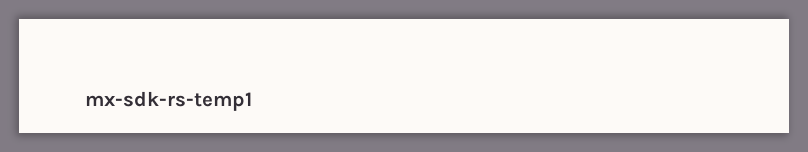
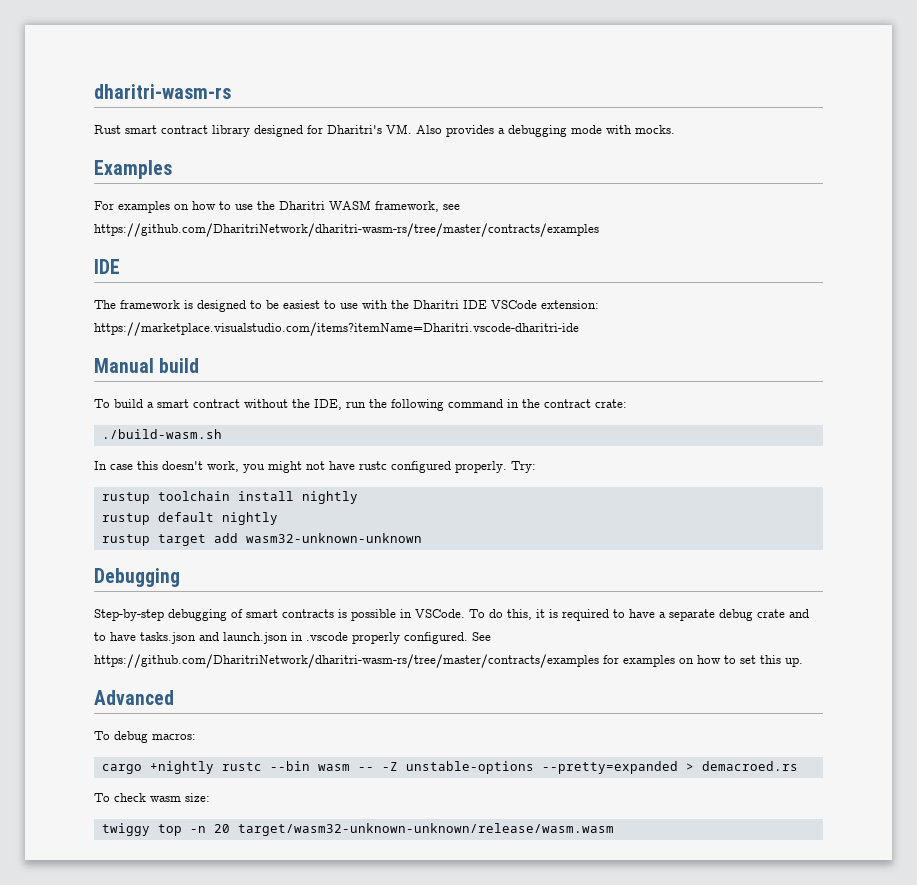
- mx-sdk-rs-temp1
+ dharitri-wasm-rs
+ Rust smart contract library designed for Dharitri's VM. Also provides a debugging mode with mocks.
+ Examples
+ For examples on how to use the Dharitri WASM framework, see https://github.com/DharitriNetwork/dharitri-wasm-rs/tree/master/contracts/examples
+ IDE
+ The framework is designed to be easiest to use with the Dharitri IDE VSCode extension: https://marketplace.visualstudio.com/items?itemName=Dharitri.vscode-dharitri-ide
+ Manual build
+ To build a smart contract without the IDE, run the following command in the contract crate:
+ ./build-wasm.sh
+ In case this doesn't work, you might not have rustc configured properly. Try:
+ rustup toolchain install nightly
+ rustup default nightly
+ rustup target add wasm32-unknown-unknown
+ Debugging
+ Step-by-step debugging of smart contracts is possible in VSCode. To do this, it is required to have a separate debug crate and to have tasks.json and launch.json in .vscode properly configured. See https://github.com/DharitriNetwork/dharitri-wasm-rs/tree/master/contracts/examples for examples on how to set this up.
+ Advanced
+ To debug macros:
+ cargo +nightly rustc --bin wasm -- -Z unstable-options --pretty=expanded > demacroed.rs
+ To check wasm size:
+ twiggy top -n 20 target/wasm32-unknown-unknown/release/wasm.wasm

